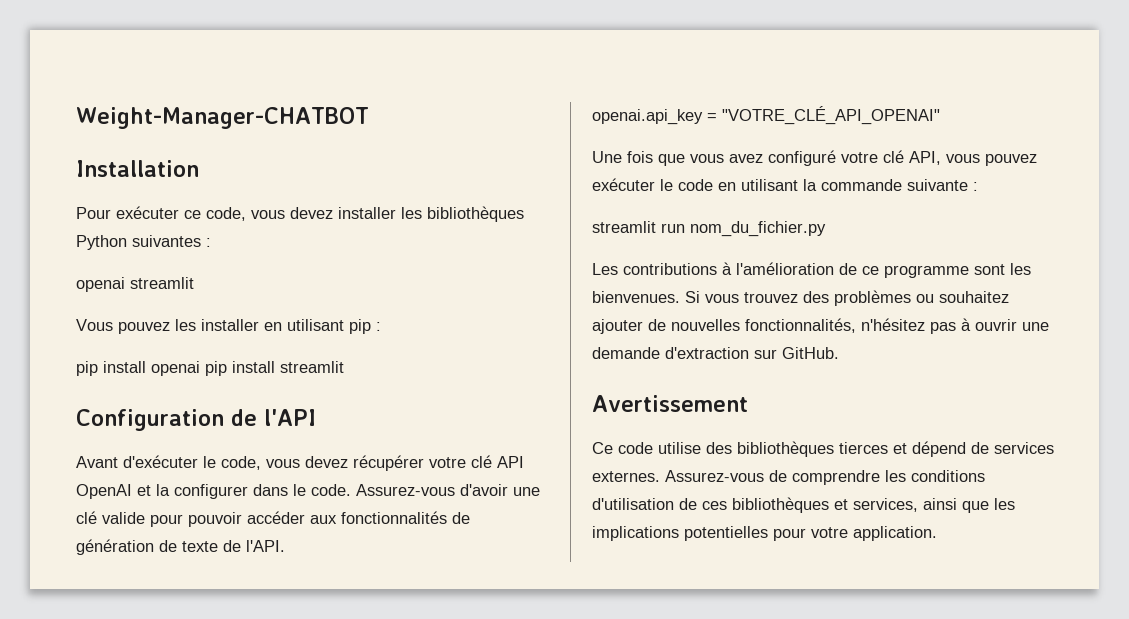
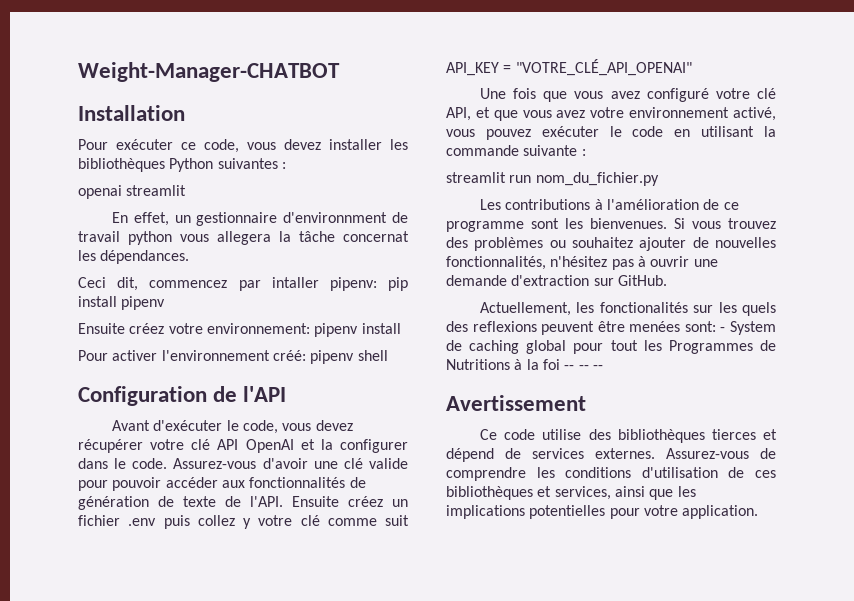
- Vous pouvez les installer en utilisant pip :
- pip install openai pip install streamlit
+ En effet, un gestionnaire d'environnment de travail python vous allegera la tâche concernat les dépendances.
+ Ceci dit, commencez par intaller pipenv: pip install pipenv
+ Ensuite créez votre environnement: pipenv install
+ Pour activer l'environnement créé: pipenv shell
- Assurez-vous d'avoir une clé valide pour pouvoir accéder aux fonctionnalités de génération de texte de l'API.
- openai.api_key = "VOTRE_CLÉ_API_OPENAI"
+ Assurez-vous d'avoir une clé valide pour pouvoir accéder aux fonctionnalités de génération de texte de l'API. Ensuite créez un fichier .env puis collez y votre clé comme suit API_KEY = "VOTRE_CLÉ_API_OPENAI"
- Une fois que vous avez configuré votre clé API, vous pouvez exécuter le code en utilisant la commande suivante :
+ Une fois que vous avez configuré votre clé API, et que vous avez votre environnement activé, vous pouvez exécuter le code en utilisant la commande suivante :
+ Actuellement, les fonctionalités sur les quels des reflexions peuvent être menées sont: - System de caching global pour tout les Programmes de Nutritions à la foi -- -- --

